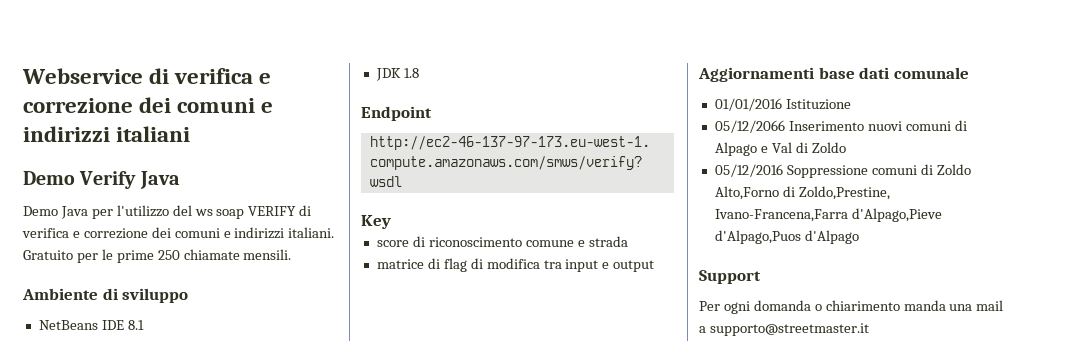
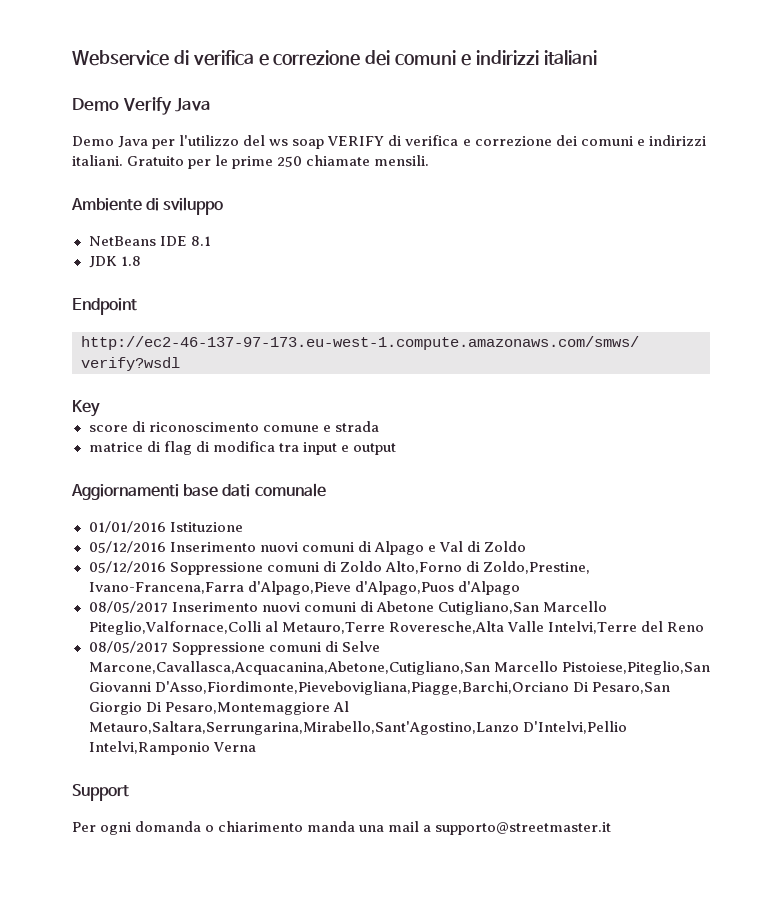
- 05/12/2066 Inserimento nuovi comuni di Alpago e Val di Zoldo
+ 05/12/2016 Inserimento nuovi comuni di Alpago e Val di Zoldo
+ 08/05/2017 Inserimento nuovi comuni di Abetone Cutigliano,San Marcello Piteglio,Valfornace,Colli al Metauro,Terre Roveresche,Alta Valle Intelvi,Terre del Reno
+ 08/05/2017 Soppressione comuni di Selve Marcone,Cavallasca,Acquacanina,Abetone,Cutigliano,San Marcello Pistoiese,Piteglio,San Giovanni D'Asso,Fiordimonte,Pievebovigliana,Piagge,Barchi,Orciano Di Pesaro,San Giorgio Di Pesaro,Montemaggiore Al Metauro,Saltara,Serrungarina,Mirabello,Sant'Agostino,Lanzo D'Intelvi,Pellio Intelvi,Ramponio Verna

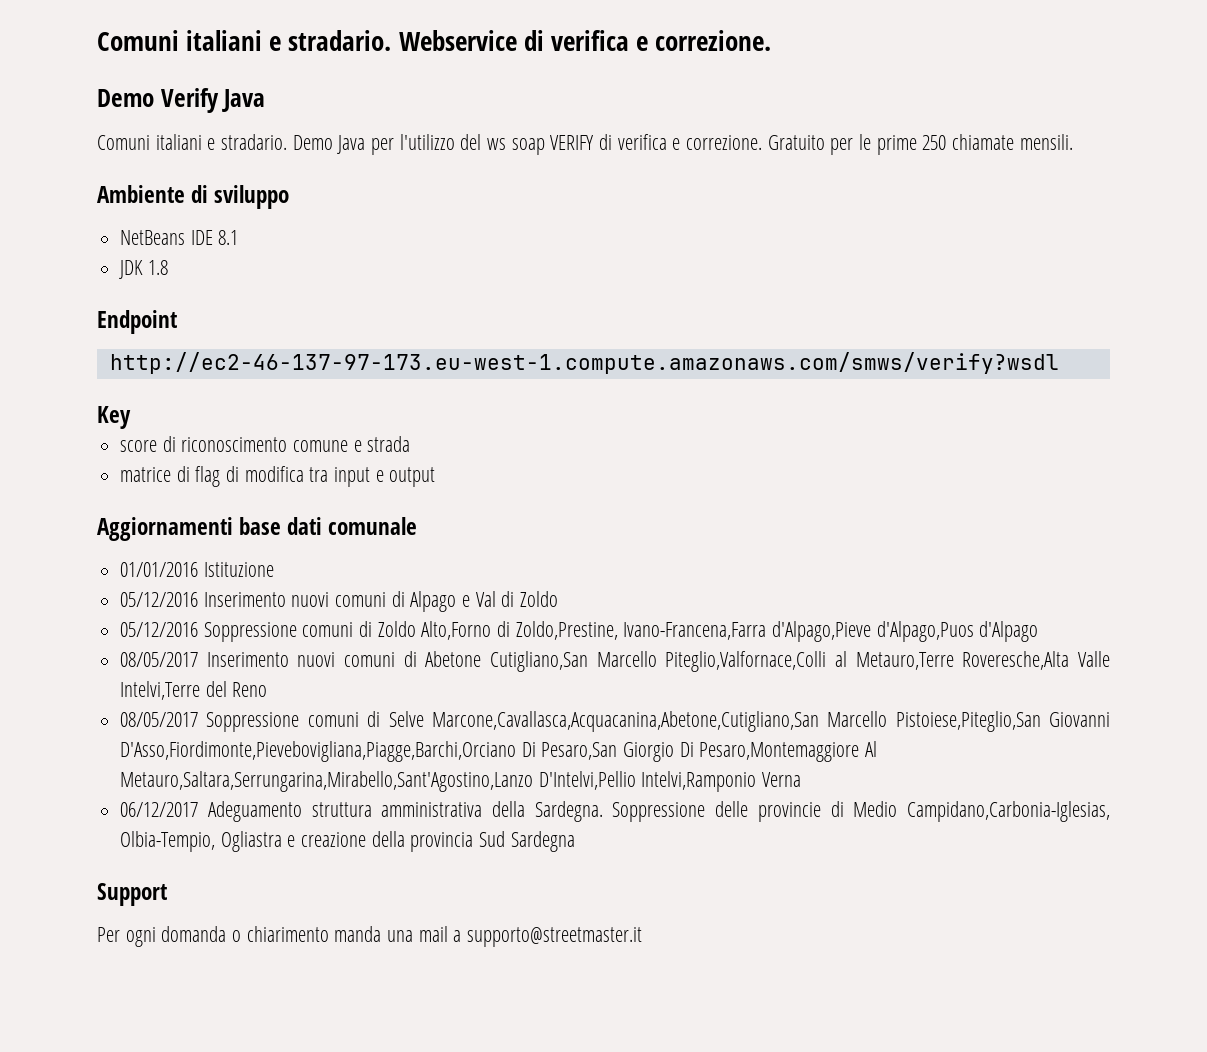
- Webservice di verifica e correzione dei comuni e indirizzi italiani
+ Comuni italiani e stradario. Webservice di verifica e correzione.
  Demo Verify Java
- Demo Java per l'utilizzo del ws soap VERIFY di verifica e correzione dei comuni e indirizzi italiani.
+ Comuni italiani e stradario. Demo Java per l'utilizzo del ws soap VERIFY di verifica e correzione.
+ 06/12/2017 Adeguamento struttura amministrativa della Sardegna. Soppressione delle provincie di Medio Campidano,Carbonia-Iglesias, Olbia-Tempio, Ogliastra e creazione della provincia Sud Sardegna

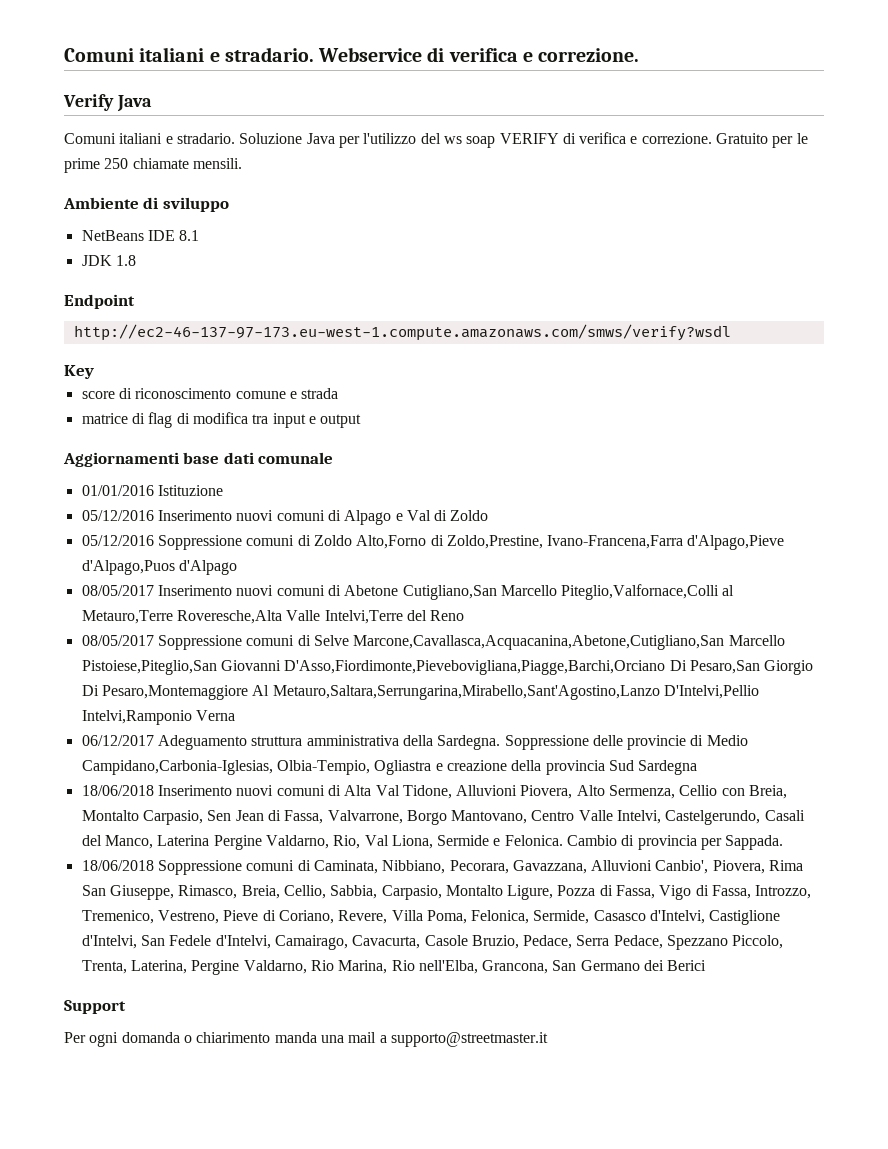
- Demo Verify Java
+ Verify Java
- Demo Java per l'utilizzo del ws soap VERIFY di verifica e correzione.
+ Soluzione Java per l'utilizzo del ws soap VERIFY di verifica e correzione.
+ 18/06/2018 Inserimento nuovi comuni di Alta Val Tidone, Alluvioni Piovera, Alto Sermenza, Cellio con Breia, Montalto Carpasio, Sen Jean di Fassa, Valvarrone, Borgo Mantovano, Centro Valle Intelvi, Castelgerundo, Casali del Manco, Laterina Pergine Valdarno, Rio, Val Liona, Sermide e Felonica. Cambio di provincia per Sappada.
+ 18/06/2018 Soppressione comuni di Caminata, Nibbiano, Pecorara, Gavazzana, Alluvioni Canbio', Piovera, Rima San Giuseppe, Rimasco, Breia, Cellio, Sabbia, Carpasio, Montalto Ligure, Pozza di Fassa, Vigo di Fassa, Introzzo, Tremenico, Vestreno, Pieve di Coriano, Revere, Villa Poma, Felonica, Sermide, Casasco d'Intelvi, Castiglione d'Intelvi, San Fedele d'Intelvi, Camairago, Cavacurta, Casole Bruzio, Pedace, Serra Pedace, Spezzano Piccolo, Trenta, Laterina, Pergine Valdarno, Rio Marina, Rio nell'Elba, Grancona, San Germano dei Berici

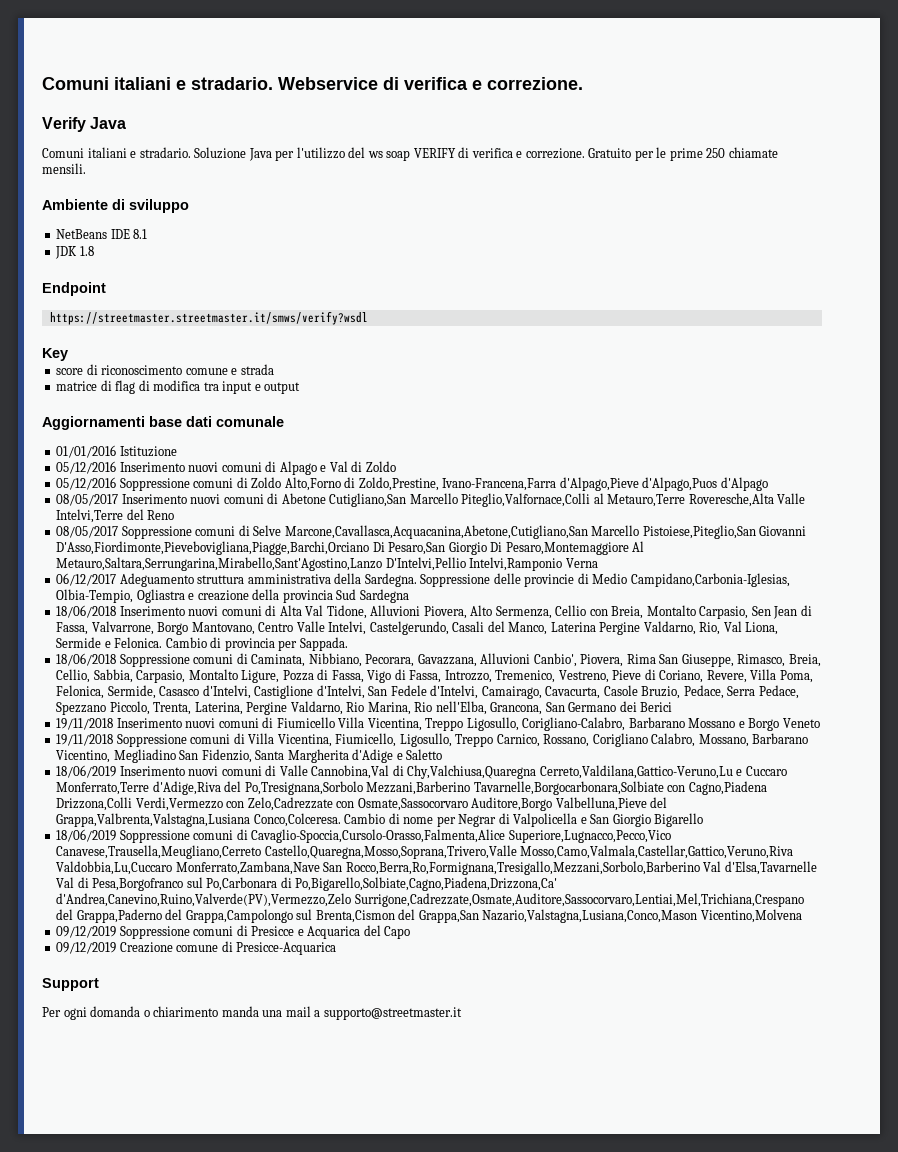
- http://ec2-46-137-97-173.eu-west-1.compute.amazonaws.com/smws/verify?wsdl
+ https://streetmaster.streetmaster.it/smws/verify?wsdl
+ 19/11/2018 Inserimento nuovi comuni di Fiumicello Villa Vicentina, Treppo Ligosullo, Corigliano-Calabro, Barbarano Mossano e Borgo Veneto
+ 19/11/2018 Soppressione comuni di Villa Vicentina, Fiumicello, Ligosullo, Treppo Carnico, Rossano, Corigliano Calabro, Mossano, Barbarano Vicentino, Megliadino San Fidenzio, Santa Margherita d'Adige e Saletto
+ 18/06/2019 Inserimento nuovi comuni di Valle Cannobina,Val di Chy,Valchiusa,Quaregna Cerreto,Valdilana,Gattico-Veruno,Lu e Cuccaro Monferrato,Terre d'Adige,Riva del Po,Tresignana,Sorbolo Mezzani,Barberino Tavarnelle,Borgocarbonara,Solbiate con Cagno,Piadena Drizzona,Colli Verdi,Vermezzo con Zelo,Cadrezzate con Osmate,Sassocorvaro Auditore,Borgo Valbelluna,Pieve del Grappa,Valbrenta,Valstagna,Lusiana Conco,Colceresa. Cambio di nome per Negrar di Valpolicella e San Giorgio Bigarello
+ 18/06/2019 Soppressione comuni di Cavaglio-Spoccia,Cursolo-Orasso,Falmenta,Alice Superiore,Lugnacco,Pecco,Vico Canavese,Trausella,Meugliano,Cerreto Castello,Quaregna,Mosso,Soprana,Trivero,Valle Mosso,Camo,Valmala,Castellar,Gattico,Veruno,Riva Valdobbia,Lu,Cuccaro Monferrato,Zambana,Nave San Rocco,Berra,Ro,Formignana,Tresigallo,Mezzani,Sorbolo,Barberino Val d'Elsa,Tavarnelle Val di Pesa,Borgofranco sul Po,Carbonara di Po,Bigarello,Solbiate,Cagno,Piadena,Drizzona,Ca' d'Andrea,Canevino,Ruino,Valverde(PV),Vermezzo,Zelo Surrigone,Cadrezzate,Osmate,Auditore,Sassocorvaro,Lentiai,Mel,Trichiana,Crespano del Grappa,Paderno del Grappa,Campolongo sul Brenta,Cismon del Grappa,San Nazario,Valstagna,Lusiana,Conco,Mason Vicentino,Molvena
+ 09/12/2019 Soppressione comuni di Presicce e Acquarica del Capo
+ 09/12/2019 Creazione comune di Presicce-Acquarica

